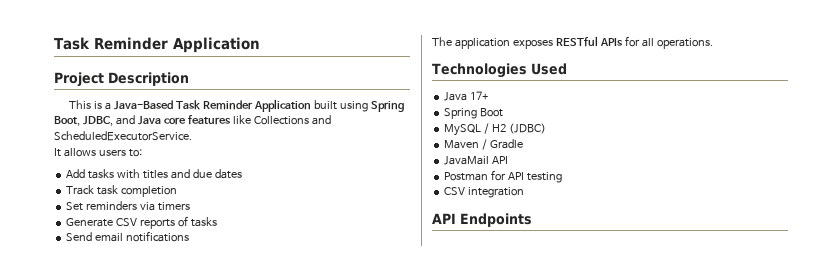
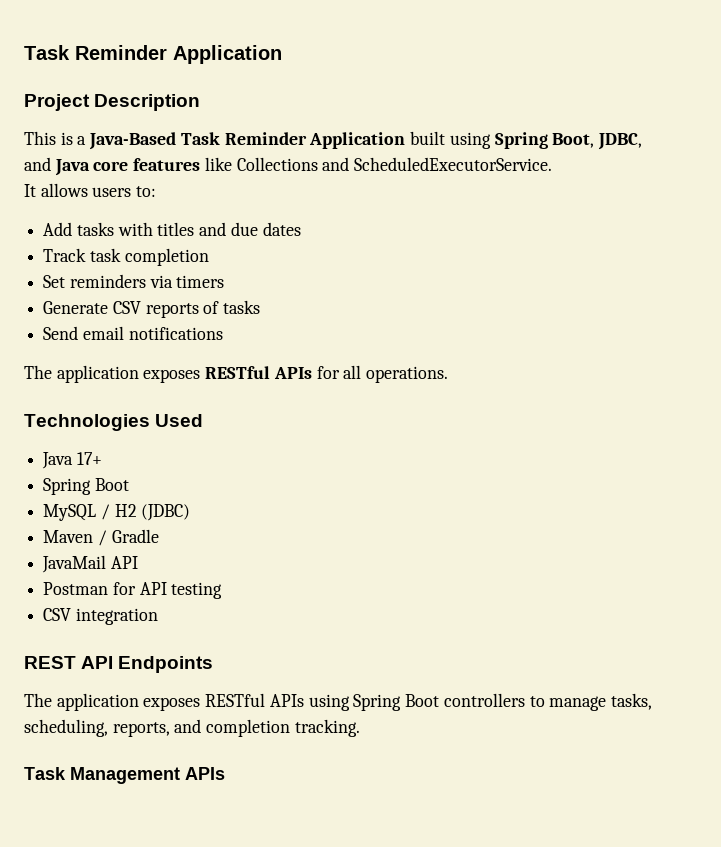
- API Endpoints
+ REST API Endpoints
+ The application exposes RESTful APIs using Spring Boot controllers to manage tasks, scheduling, reports, and completion tracking.
+ Task Management APIs

